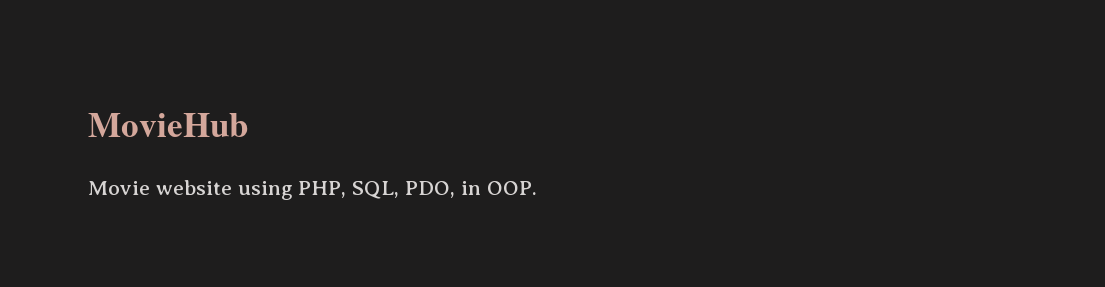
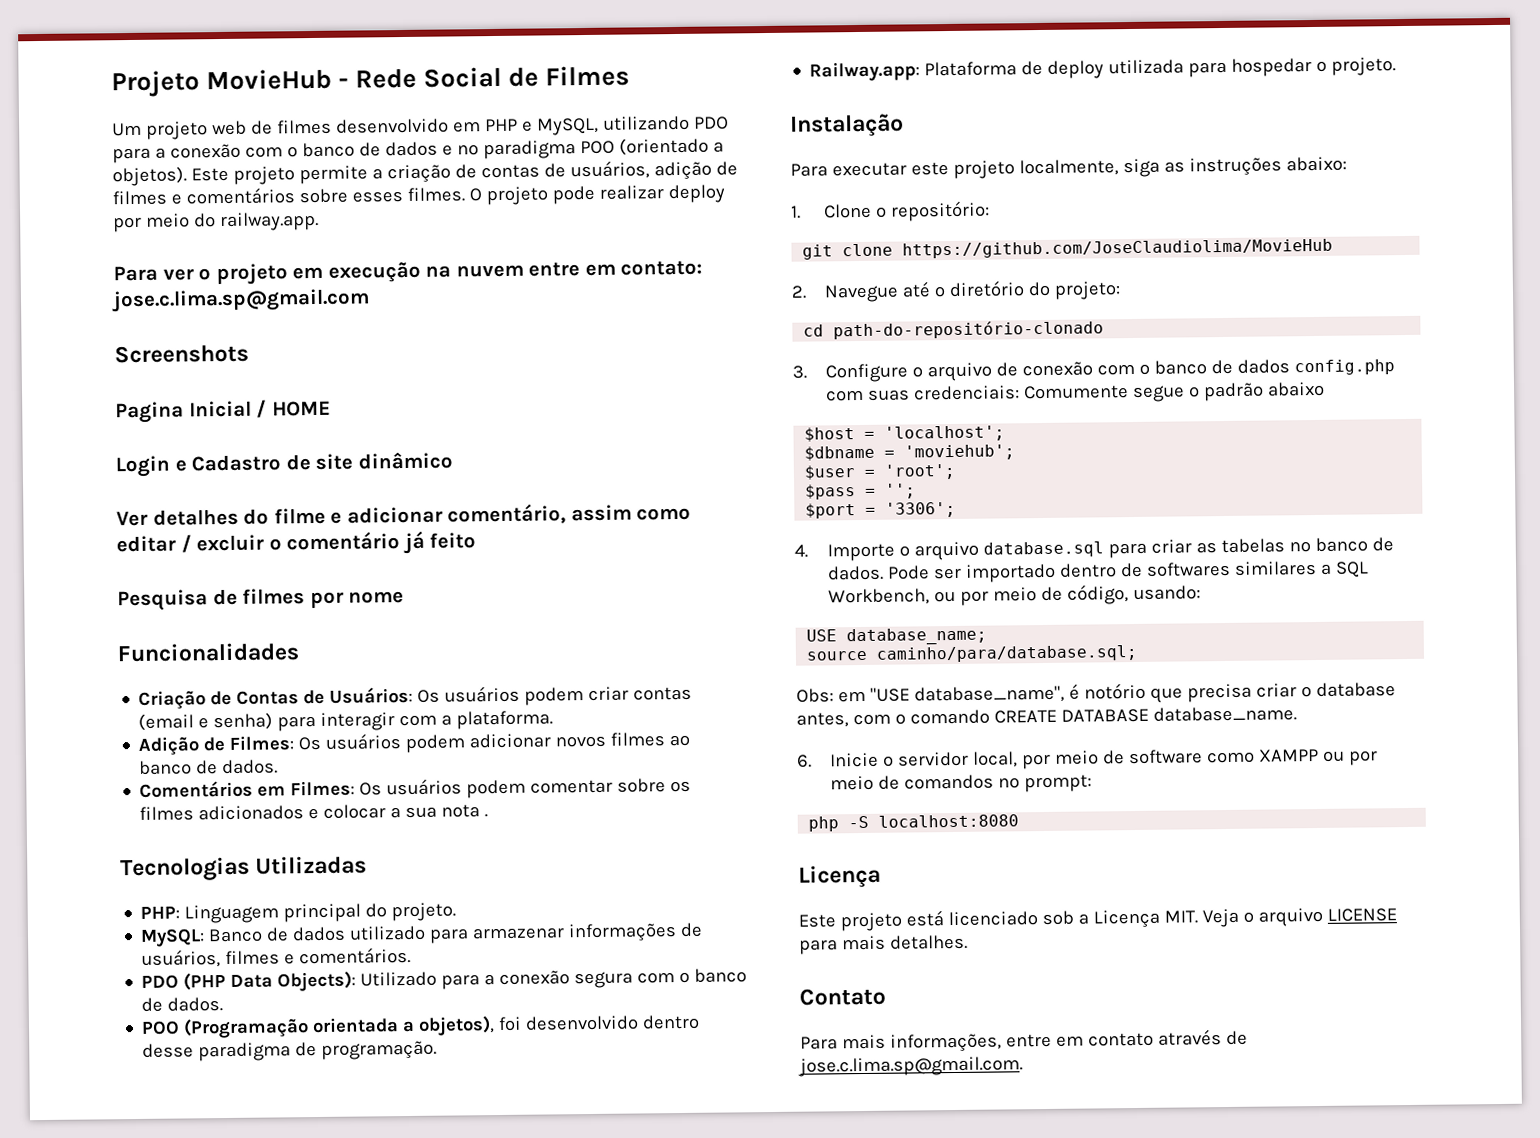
- MovieHub
- Movie website using PHP, SQL, PDO, in OOP.
+ Projeto MovieHub - Rede Social de Filmes
+ Um projeto web de filmes desenvolvido em PHP e MySQL, utilizando PDO para a conexão com o banco de dados e no paradigma POO (orientado a objetos). Este projeto permite a criação de contas de usuários, adição de filmes e comentários sobre esses filmes. O projeto pode realizar deploy por meio do railway.app.
+ Para ver o projeto em execução na nuvem entre em contato: jose.c.lima.sp@gmail.com
+ Screenshots
+ Pagina Inicial / HOME
+ Login e Cadastro de site dinâmico
+ Ver detalhes do filme e adicionar comentário, assim como editar / excluir o comentário já feito
+ Pesquisa de filmes por nome
+ Funcionalidades
+ Criação de Contas de Usuários: Os usuários podem criar contas (email e senha) para interagir com a plataforma.
+ Adição de Filmes: Os usuários podem adicionar novos filmes ao banco de dados.
+ Comentários em Filmes: Os usuários podem comentar sobre os filmes adicionados e colocar a sua nota .
+ Tecnologias Utilizadas
+ PHP: Linguagem principal do projeto.
+ MySQL: Banco de dados utilizado para armazenar informações de usuários, filmes e comentários.
+ PDO (PHP Data Objects): Utilizado para a conexão segura com o banco de dados.
+ POO (Programação orientada a objetos), foi desenvolvido dentro desse paradigma de programação.
+ Railway.app: Plataforma de deploy utilizada para hospedar o projeto.
+ Instalação
+ Para executar este projeto localmente, siga as instruções abaixo:
+ 1. Clone o repositório:
+ git clone https://github.com/JoseClaudiolima/MovieHub
+ 2. Navegue até o diretório do projeto:
+ cd path-do-repositório-clonado
+ 3. Configure o arquivo de conexão com o banco de dados config.php com suas credenciais: Comumente segue o padrão abaixo
+ $host = 'localhost';
+ $dbname = 'moviehub';
+ $user = 'root';
+ $pass = '';
+ $port = '3306';
+ 4. Importe o arquivo database.sql para criar as tabelas no banco de dados. Pode ser importado dentro de softwares similares a SQL Workbench, ou por meio de código, usando:
+ USE database_name;
+ source caminho/para/database.sql;
+ Obs: em "USE database_name", é notório que precisa criar o database antes, com o comando CREATE DATABASE database_name.
+ 6. Inicie o servidor local, por meio de software como XAMPP ou por meio de comandos no prompt:
+ php -S localhost:8080
+ Licença
+ Este projeto está licenciado sob a Licença MIT. Veja o arquivo LICENSE para mais detalhes.
+ Contato
+ Para mais informações, entre em contato através de jose.c.lima.sp@gmail.com.

